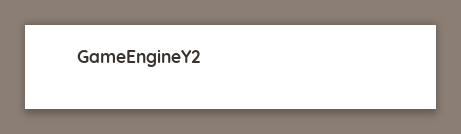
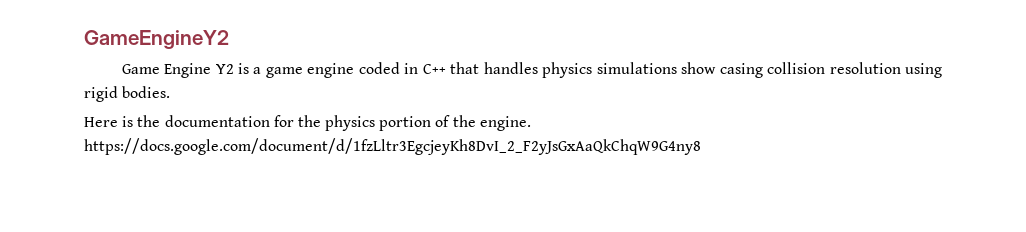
+ Game Engine Y2 is a game engine coded in C++ that handles physics simulations show casing collision resolution using rigid bodies.
+ Here is the documentation for the physics portion of the engine. https://docs.google.com/document/d/1fzLltr3EgcjeyKh8DvI_2_F2yJsGxAaQkChqW9G4ny8

